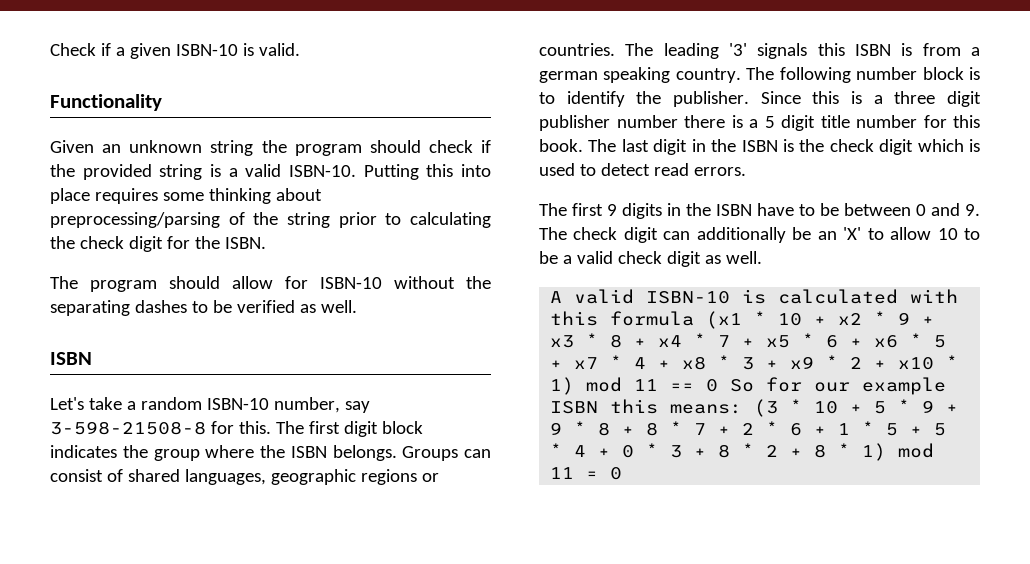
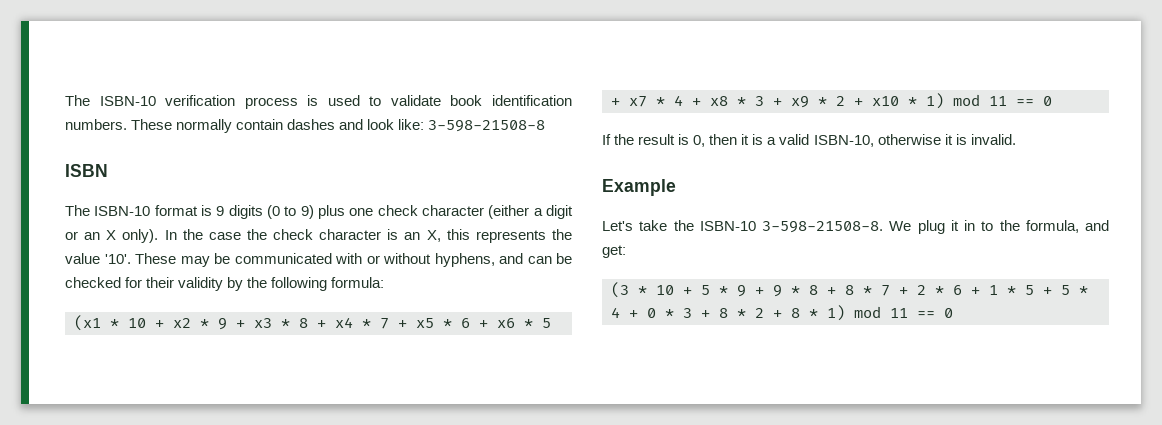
- Check if a given ISBN-10 is valid.
- Functionality
- Given an unknown string the program should check if the provided string is a valid ISBN-10. Putting this into place requires some thinking about preprocessing/parsing of the string prior to calculating the check digit for the ISBN.
- The program should allow for ISBN-10 without the separating dashes to be verified as well.
+ The ISBN-10 verification process is used to validate book identification numbers. These normally contain dashes and look like: 3-598-21508-8
  ISBN
- Let's take a random ISBN-10 number, say 3-598-21508-8 for this. The first digit block indicates the group where the ISBN belongs. Groups can consist of shared languages, geographic regions or countries. The leading '3' signals this ISBN is from a german speaking country. The following number block is to identify the publisher. Since this is a three digit publisher number there is a 5 digit title number for this book. The last digit in the ISBN is the check digit which is used to detect read errors.
- The first 9 digits in the ISBN have to be between 0 and 9. The check digit can additionally be an 'X' to allow 10 to be a valid check digit as well.
- A valid ISBN-10 is calculated with this formula (x1 * 10 + x2 * 9 + x3 * 8 + x4 * 7 + x5 * 6 + x6 * 5 + x7 * 4 + x8 * 3 + x9 * 2 + x10 * 1) mod 11 == 0 So for our example ISBN this means: (3 * 10 + 5 * 9 + 9 * 8 + 8 * 7 + 2 * 6 + 1 * 5 + 5 * 4 + 0 * 3 + 8 * 2 + 8 * 1) mod 11 = 0
+ The ISBN-10 format is 9 digits (0 to 9) plus one check character (either a digit or an X only). In the case the check character is an X, this represents the value '10'. These may be communicated with or without hyphens, and can be checked for their validity by the following formula:
+ (x1 * 10 + x2 * 9 + x3 * 8 + x4 * 7 + x5 * 6 + x6 * 5 + x7 * 4 + x8 * 3 + x9 * 2 + x10 * 1) mod 11 == 0
+ If the result is 0, then it is a valid ISBN-10, otherwise it is invalid.
+ Example
+ Let's take the ISBN-10 3-598-21508-8. We plug it in to the formula, and get:
+ (3 * 10 + 5 * 9 + 9 * 8 + 8 * 7 + 2 * 6 + 1 * 5 + 5 * 4 + 0 * 3 + 8 * 2 + 8 * 1) mod 11 == 0

